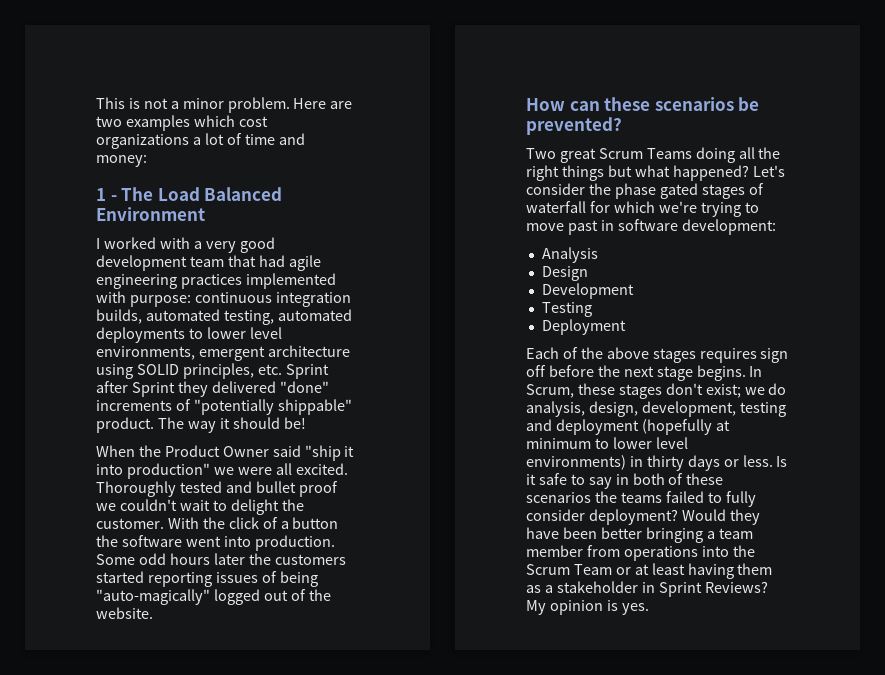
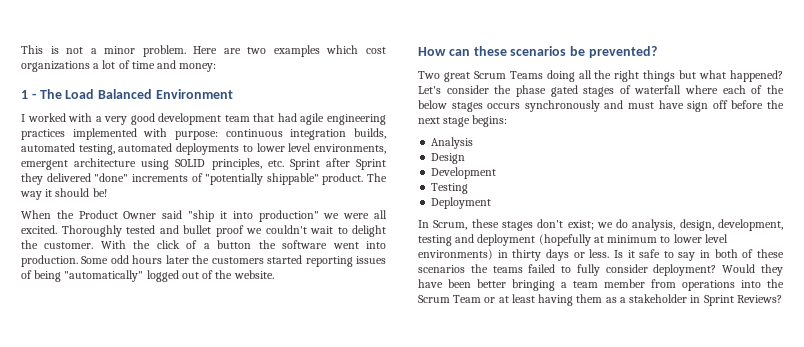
- Some odd hours later the customers started reporting issues of being "auto-magically" logged out of the website.
+ Some odd hours later the customers started reporting issues of being "automatically" logged out of the website.
- Let's consider the phase gated stages of waterfall for which we're trying to move past in software development:
+ Let's consider the phase gated stages of waterfall where each of the below stages occurs synchronously and must have sign off before the next stage begins:
- Each of the above stages requires sign off before the next stage begins.
- My opinion is yes.

